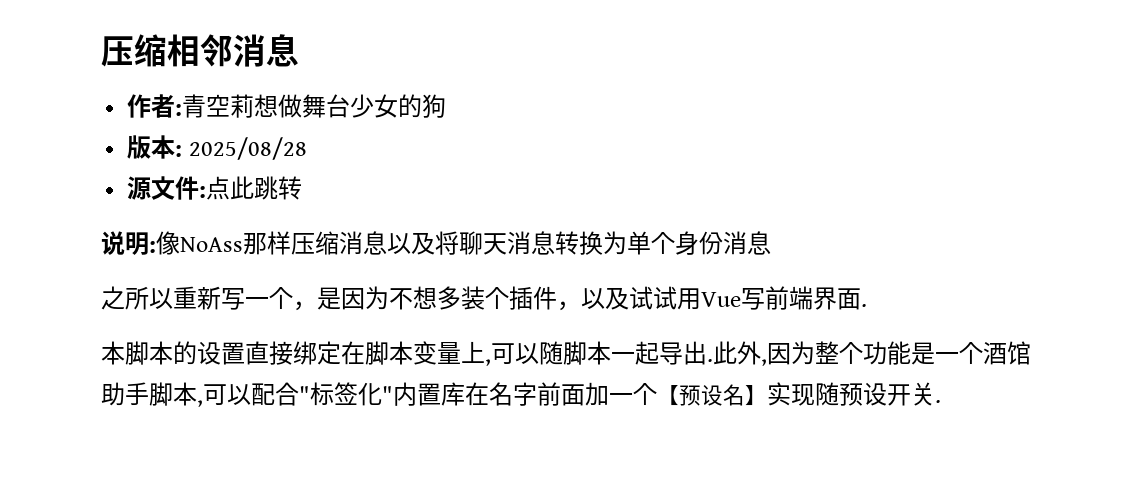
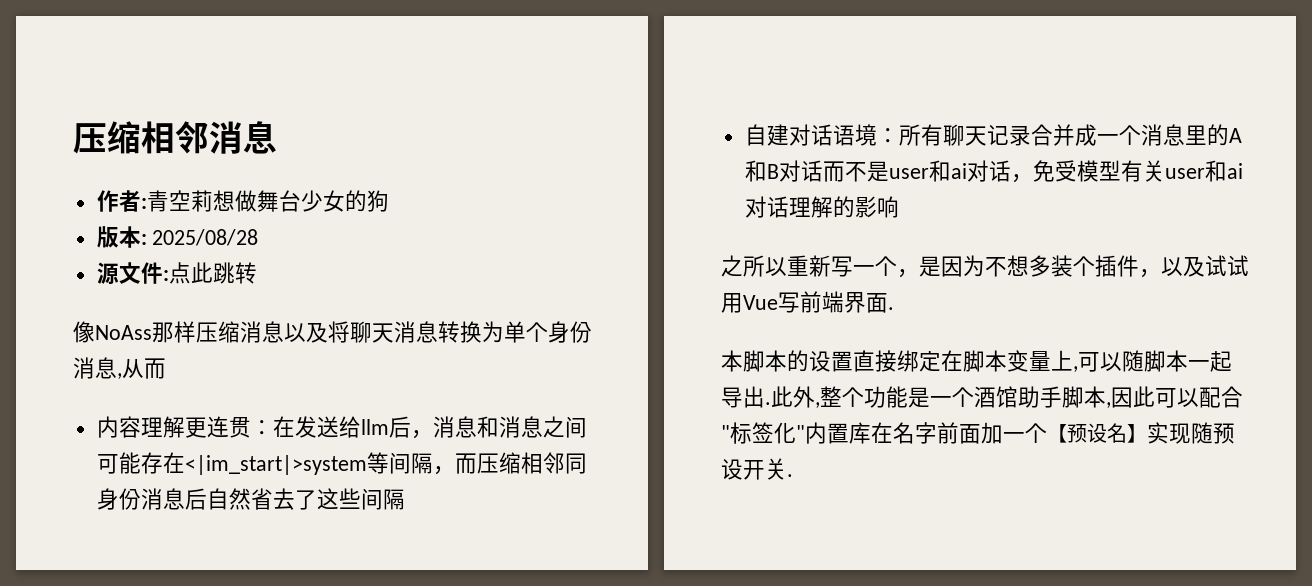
- 说明:像NoAss那样压缩消息以及将聊天消息转换为单个身份消息
+ 像NoAss那样压缩消息以及将聊天消息转换为单个身份消息,从而
+ 内容理解更连贯：在发送给llm后，消息和消息之间可能存在<|im_start|>system等间隔，而压缩相邻同身份消息后自然省去了这些间隔
+ 自建对话语境：所有聊天记录合并成一个消息里的A和B对话而不是user和ai对话，免受模型有关user和ai对话理解的影响
- 此外,因为整个功能是一个酒馆助手脚本,可以配合"标签化"内置库在名字前面加一个【预设名】实现随预设开关.
+ 此外,整个功能是一个酒馆助手脚本,因此可以配合"标签化"内置库在名字前面加一个【预设名】实现随预设开关.

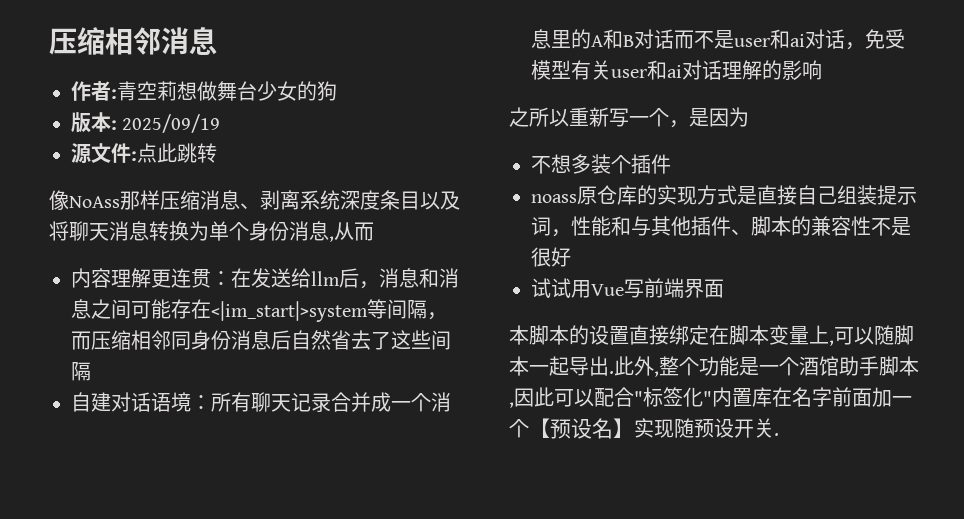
- 版本: 2025/08/28
+ 版本: 2025/09/19
- 像NoAss那样压缩消息以及将聊天消息转换为单个身份消息,从而
+ 像NoAss那样压缩消息、剥离系统深度条目以及将聊天消息转换为单个身份消息,从而
- 之所以重新写一个，是因为不想多装个插件，以及试试用Vue写前端界面.
+ 之所以重新写一个，是因为
+ 不想多装个插件
+ noass原仓库的实现方式是直接自己组装提示词，性能和与其他插件、脚本的兼容性不是很好
+ 试试用Vue写前端界面

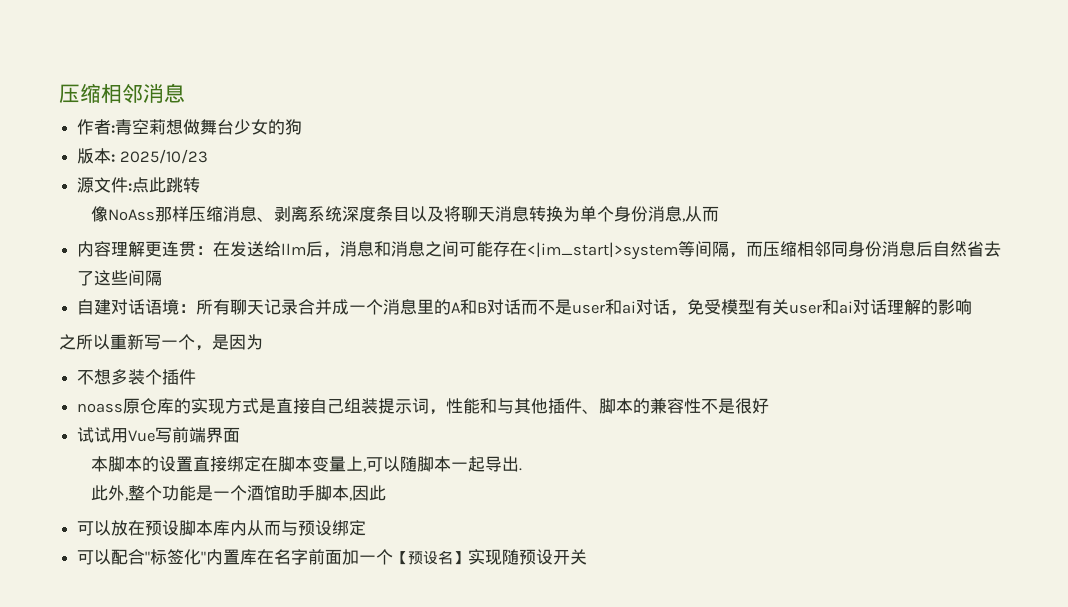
- 版本: 2025/09/19
+ 版本: 2025/10/23
- 本脚本的设置直接绑定在脚本变量上,可以随脚本一起导出.此外,整个功能是一个酒馆助手脚本,因此可以配合"标签化"内置库在名字前面加一个【预设名】实现随预设开关.
+ 本脚本的设置直接绑定在脚本变量上,可以随脚本一起导出.
+ 此外,整个功能是一个酒馆助手脚本,因此
+ 可以放在预设脚本库内从而与预设绑定
+ 可以配合"标签化"内置库在名字前面加一个【预设名】实现随预设开关

